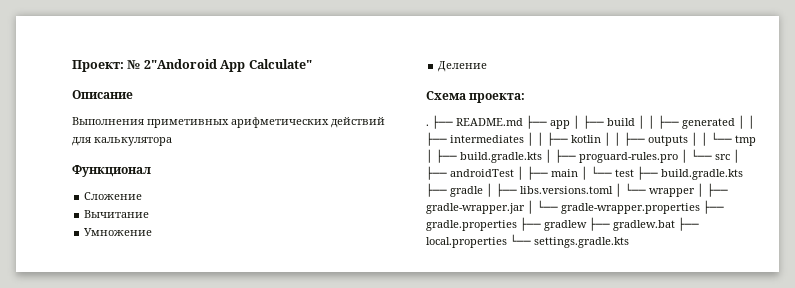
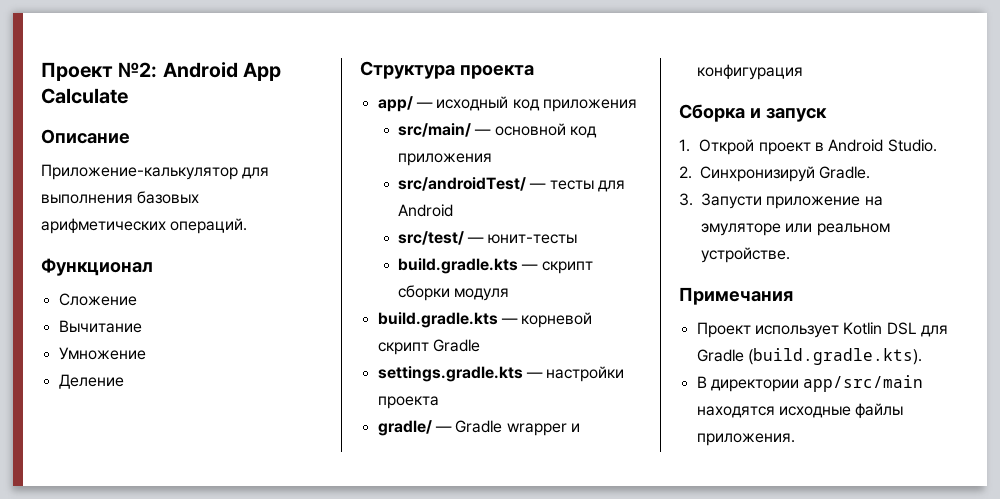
- Проект: № 2"Andoroid App Calculate"
+ Проект №2: Android App Calculate
  Описание
- Выполнения приметивных арифметических действий для калькулятора
+ Приложение-калькулятор для выполнения базовых арифметических операций.
- Схема проекта:
- . ├── README.md ├── app │ ├── build │ │ ├── generated │ │ ├── intermediates │ │ ├── kotlin │ │ ├── outputs │ │ └── tmp │ ├── build.gradle.kts │ ├── proguard-rules.pro │ └── src │ ├── androidTest │ ├── main │ └── test ├── build.gradle.kts ├── gradle │ ├── libs.versions.toml │ └── wrapper │ ├── gradle-wrapper.jar │ └── gradle-wrapper.properties ├── gradle.properties ├── gradlew ├── gradlew.bat ├── local.properties └── settings.gradle.kts
+ Структура проекта
+ app/ — исходный код приложения
+ src/main/ — основной код приложения
+ src/androidTest/ — тесты для Android
+ src/test/ — юнит-тесты
+ build.gradle.kts — скрипт сборки модуля
+ build.gradle.kts — корневой скрипт Gradle
+ settings.gradle.kts — настройки проекта
+ gradle/ — Gradle wrapper и конфигурация
+ Сборка и запуск
+ 1. Открой проект в Android Studio.
+ 2. Синхронизируй Gradle.
+ 3. Запусти приложение на эмуляторе или реальном устройстве.
+ Примечания
+ Проект использует Kotlin DSL для Gradle (build.gradle.kts).
+ В директории app/src/main находятся исходные файлы приложения.

